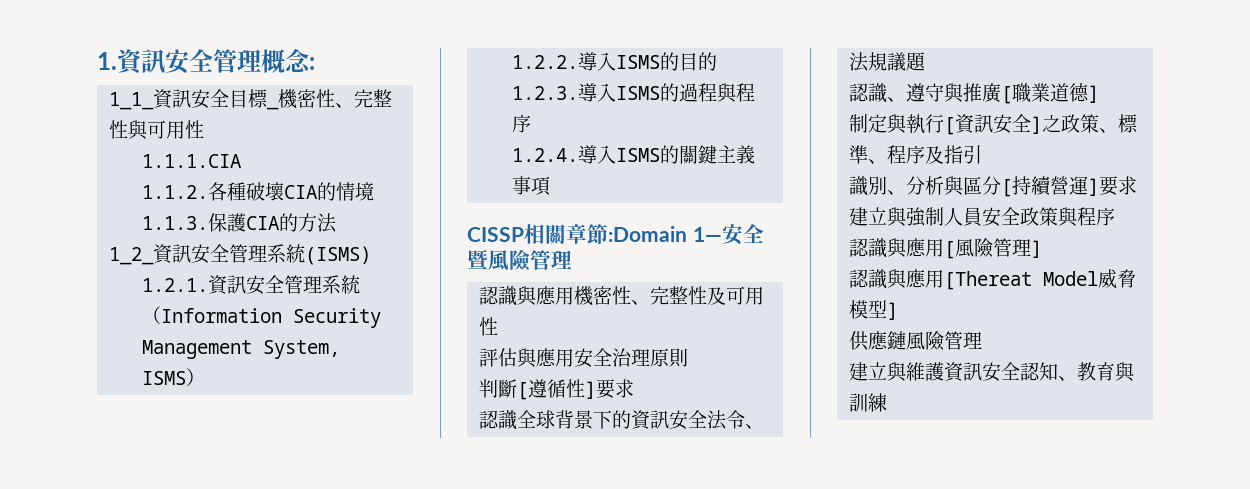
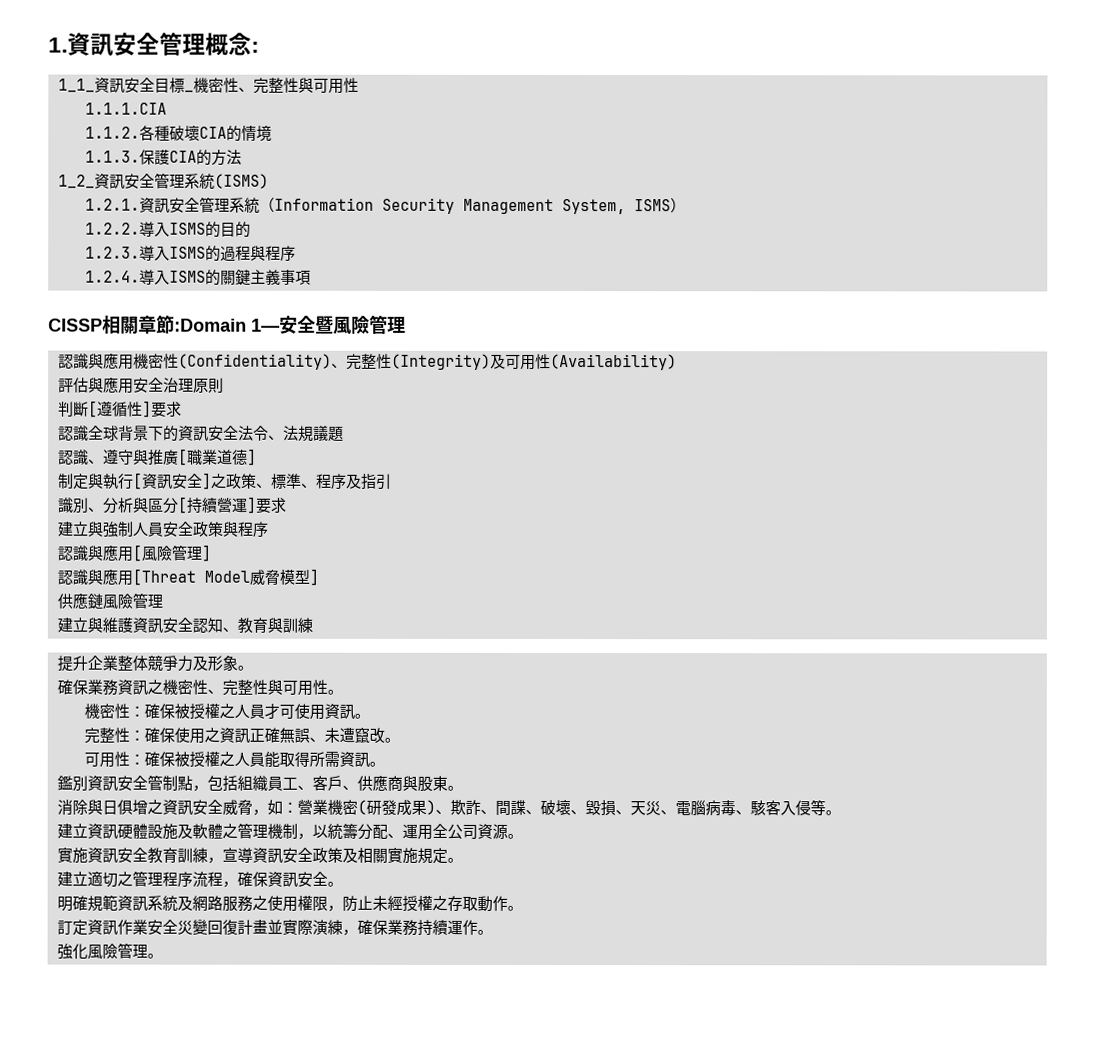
- 認識與應用機密性、完整性及可用性
+ 認識與應用機密性(Confidentiality)、完整性(Integrity)及可用性(Availability)
- 認識與應用[Thereat Model威脅模型]
+ 認識與應用[Threat Model威脅模型]
+ 提升企業整体競爭力及形象。
+ 確保業務資訊之機密性、完整性與可用性。
+ 機密性：確保被授權之人員才可使用資訊。
+ 完整性：確保使用之資訊正確無誤、未遭竄改。
+ 可用性：確保被授權之人員能取得所需資訊。
+ 鑑別資訊安全管制點，包括組織員工、客戶、供應商與股東。
+ 消除與日俱增之資訊安全威脅，如：營業機密(研發成果)、欺詐、間諜、破壞、毀損、天災、電腦病毒、駭客入侵等。
+ 建立資訊硬體設施及軟體之管理機制，以統籌分配、運用全公司資源。
+ 實施資訊安全教育訓練，宣導資訊安全政策及相關實施規定。
+ 建立適切之管理程序流程，確保資訊安全。
+ 明確規範資訊系統及網路服務之使用權限，防止未經授權之存取動作。
+ 訂定資訊作業安全災變回復計畫並實際演練，確保業務持續運作。
+ 強化風險管理。

